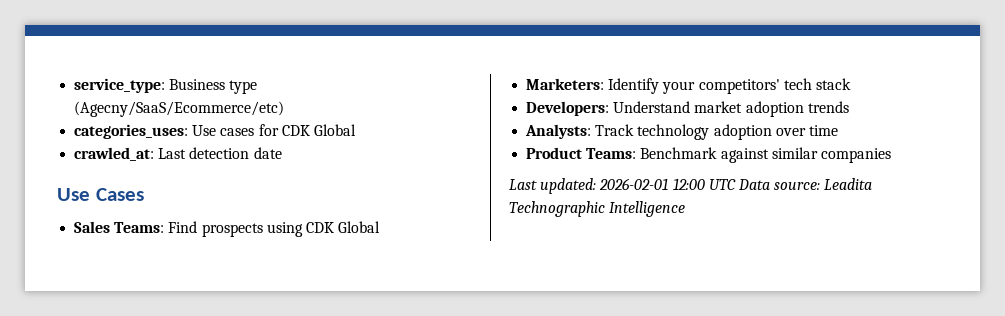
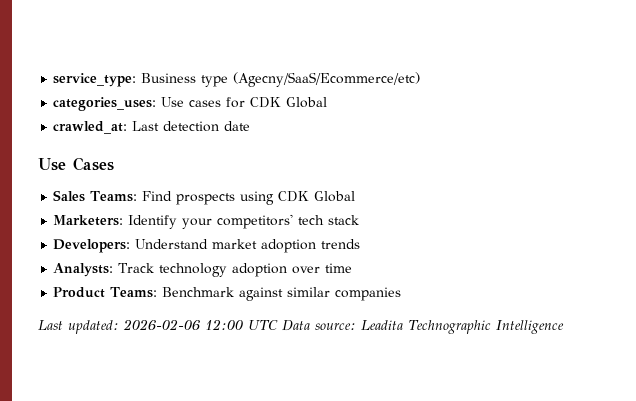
- Last updated: 2026-02-01 12:00 UTC Data source: Leadita Technographic Intelligence
+ Last updated: 2026-02-06 12:00 UTC Data source: Leadita Technographic Intelligence

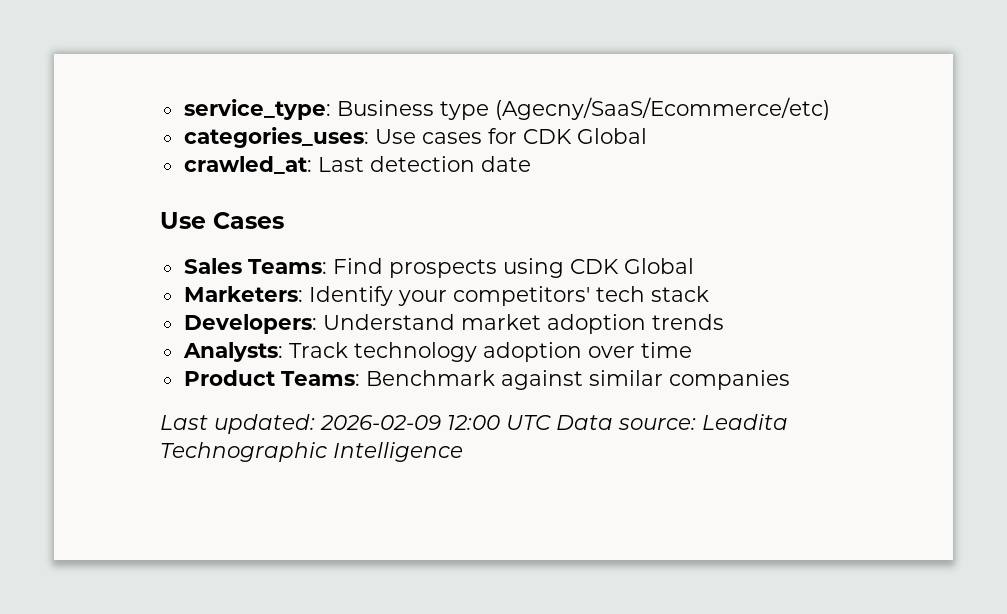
- Last updated: 2026-02-06 12:00 UTC Data source: Leadita Technographic Intelligence
+ Last updated: 2026-02-09 12:00 UTC Data source: Leadita Technographic Intelligence

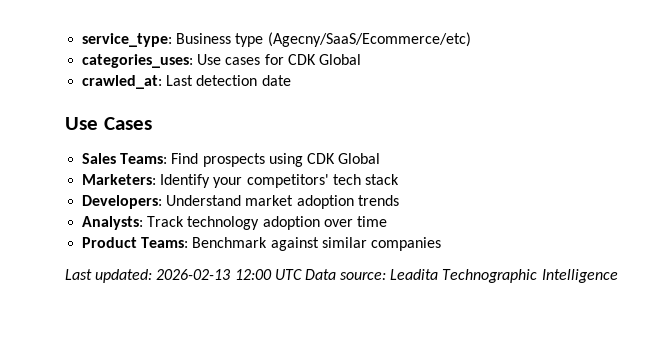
- Last updated: 2026-02-09 12:00 UTC Data source: Leadita Technographic Intelligence
+ Last updated: 2026-02-13 12:00 UTC Data source: Leadita Technographic Intelligence

